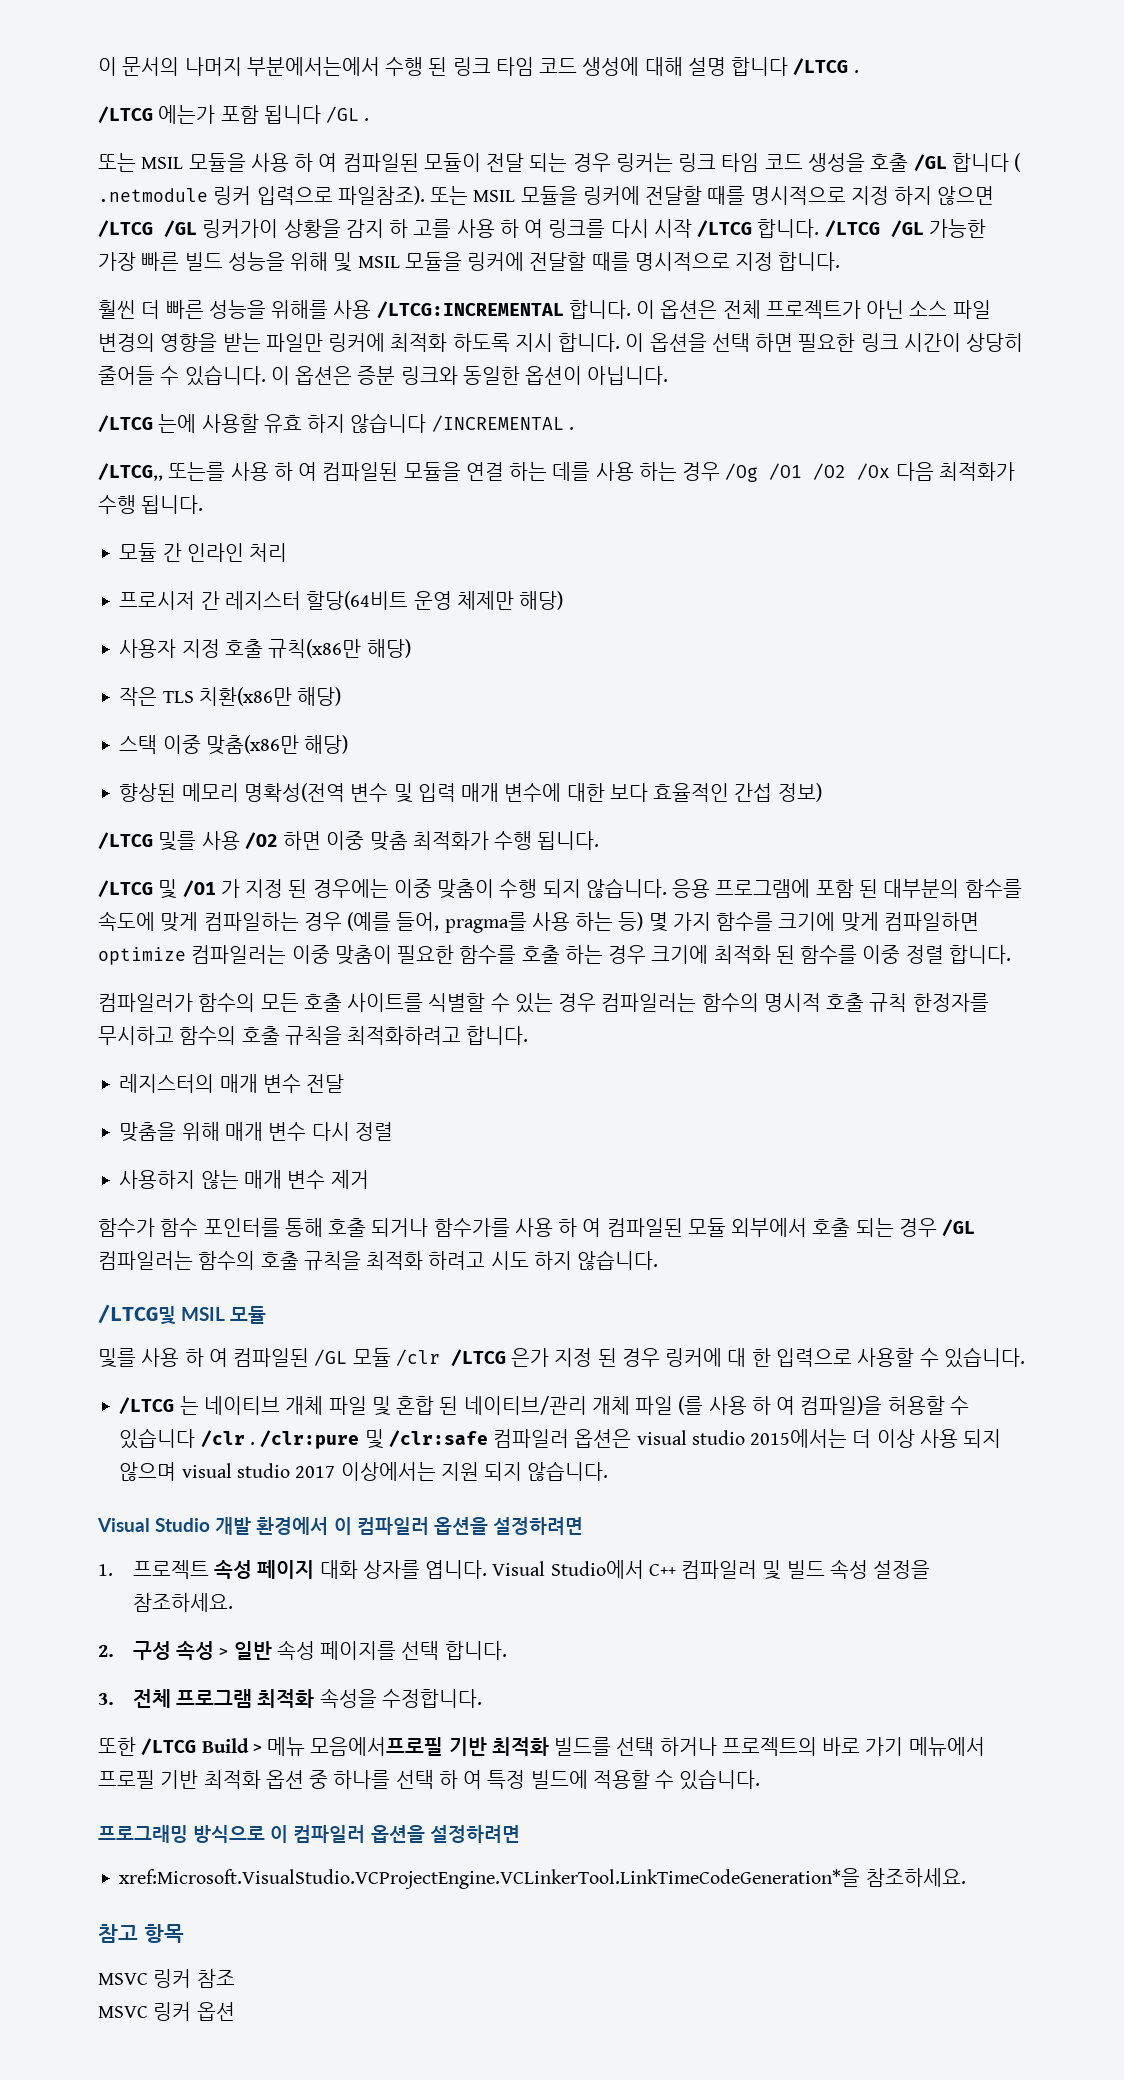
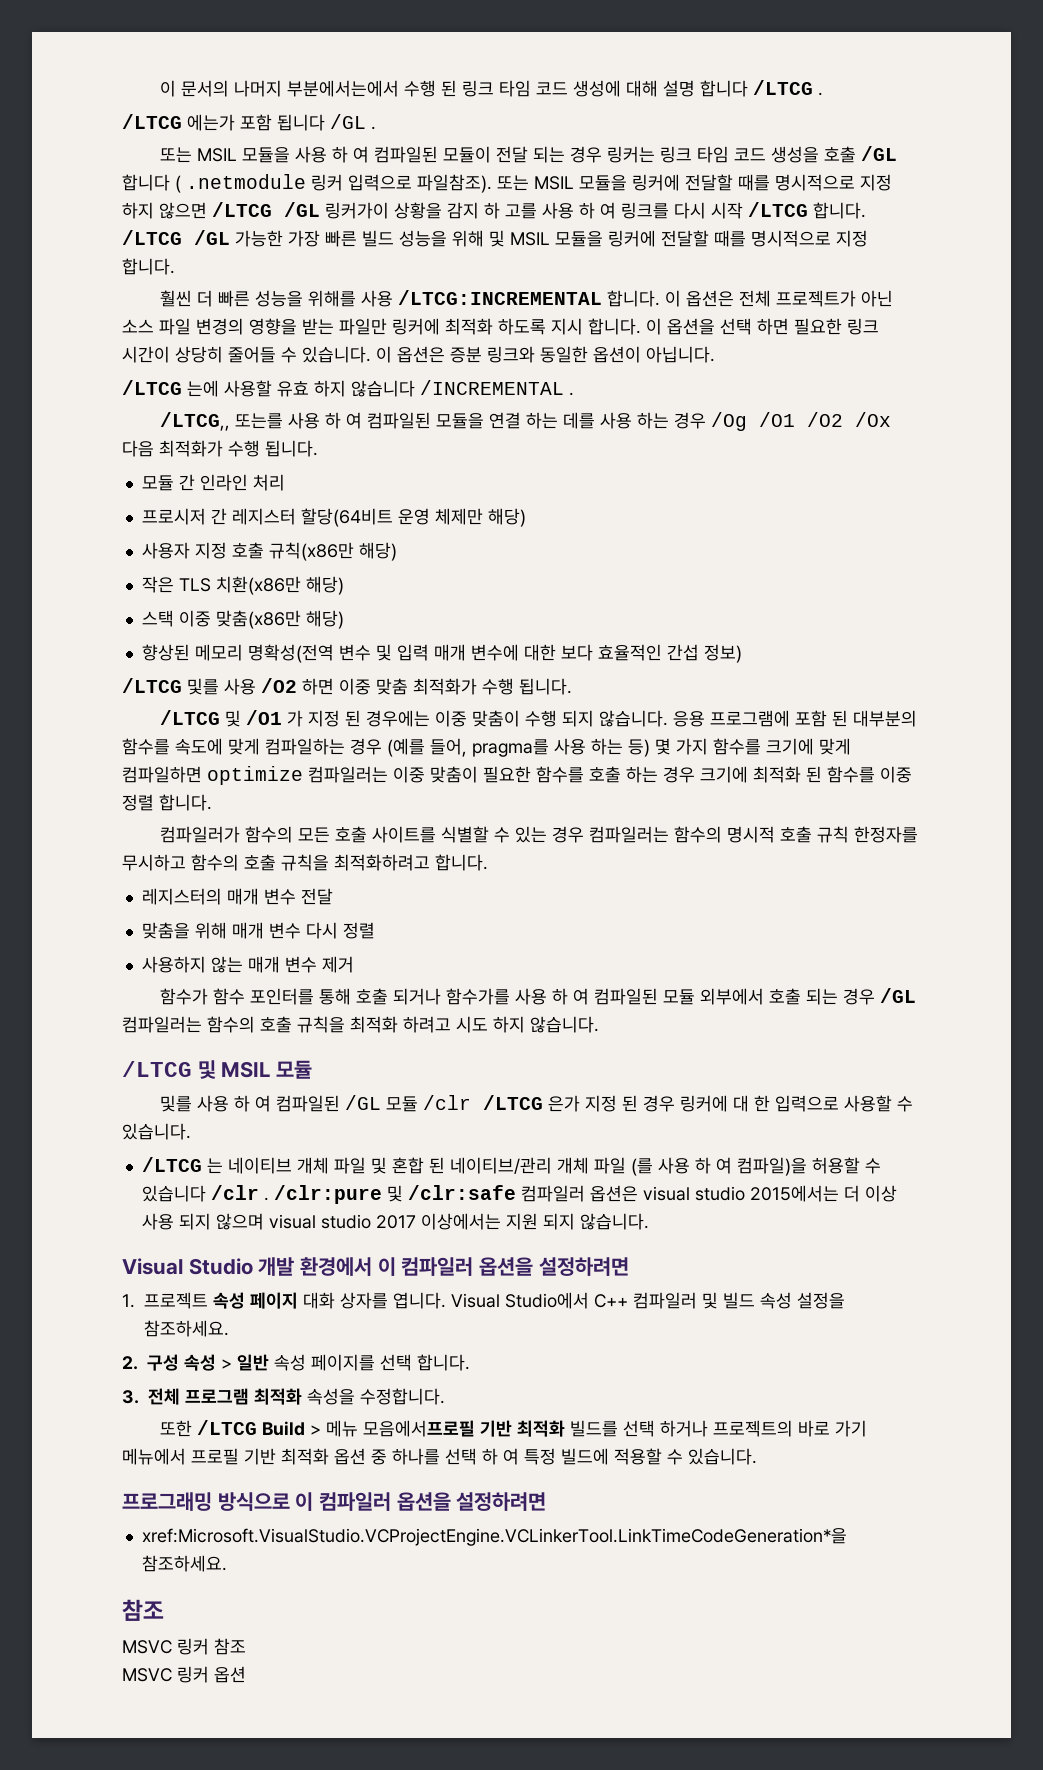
- /LTCG및 MSIL 모듈
+ /LTCG 및 MSIL 모듈
  xref:Microsoft.VisualStudio.VCProjectEngine.VCLinkerTool.LinkTimeCodeGeneration*을 참조하세요.
- 참고 항목
+ 참조

